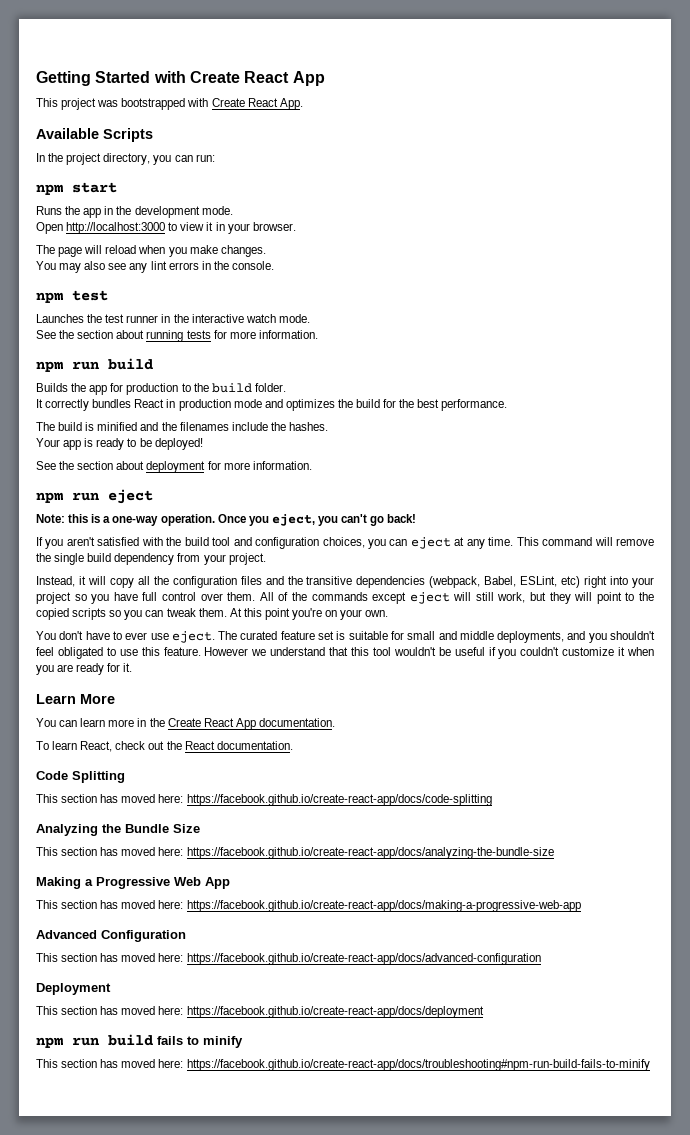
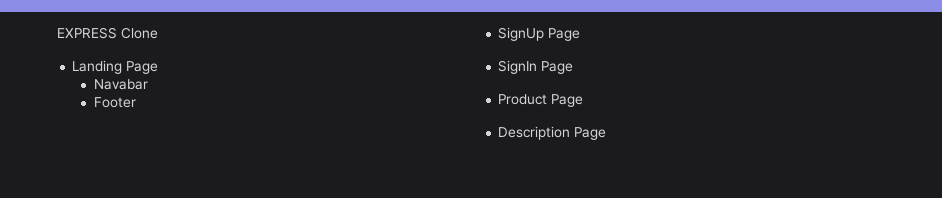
- Getting Started with Create React App
- This project was bootstrapped with Create React App.
- Available Scripts
- In the project directory, you can run:
- npm start
- Runs the app in the development mode.
- Open http://localhost:3000 to view it in your browser.
- The page will reload when you make changes.
- You may also see any lint errors in the console.
- npm test
- Launches the test runner in the interactive watch mode.
- See the section about running tests for more information.
- npm run build
- Builds the app for production to the build folder.
- It correctly bundles React in production mode and optimizes the build for the best performance.
- The build is minified and the filenames include the hashes.
- Your app is ready to be deployed!
- See the section about deployment for more information.
- npm run eject
- Note: this is a one-way operation. Once you eject, you can't go back!
- If you aren't satisfied with the build tool and configuration choices, you can eject at any time. This command will remove the single build dependency from your project.
- Instead, it will copy all the configuration files and the transitive dependencies (webpack, Babel, ESLint, etc) right into your project so you have full control over them. All of the commands except eject will still work, but they will point to the copied scripts so you can tweak them. At this point you're on your own.
- You don't have to ever use eject. The curated feature set is suitable for small and middle deployments, and you shouldn't feel obligated to use this feature. However we understand that this tool wouldn't be useful if you couldn't customize it when you are ready for it.
- Learn More
- You can learn more in the Create React App documentation.
- To learn React, check out the React documentation.
- Code Splitting
- This section has moved here: https://facebook.github.io/create-react-app/docs/code-splitting
- Analyzing the Bundle Size
- This section has moved here: https://facebook.github.io/create-react-app/docs/analyzing-the-bundle-size
- Making a Progressive Web App
- This section has moved here: https://facebook.github.io/create-react-app/docs/making-a-progressive-web-app
- Advanced Configuration
- This section has moved here: https://facebook.github.io/create-react-app/docs/advanced-configuration
- Deployment
- This section has moved here: https://facebook.github.io/create-react-app/docs/deployment
- npm run build fails to minify
- This section has moved here: https://facebook.github.io/create-react-app/docs/troubleshooting#npm-run-build-fails-to-minify
+ EXPRESS Clone
+ Landing Page
+ Navabar
+ Footer
+ SignUp Page
+ SignIn Page
+ Product Page
+ Description Page

